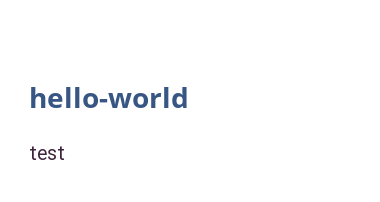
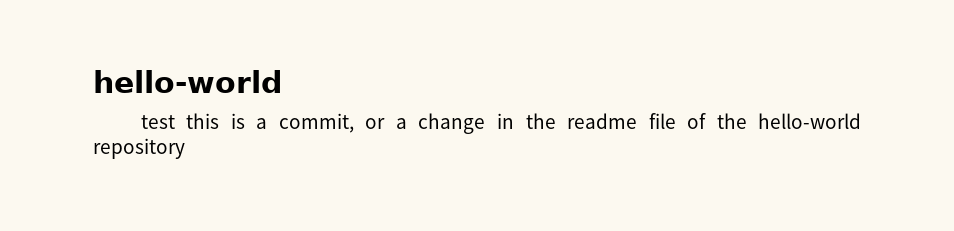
- test
+ test this is a commit, or a change in the readme file of the hello-world repository

